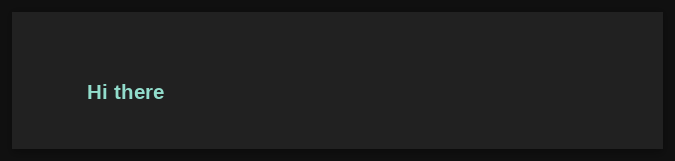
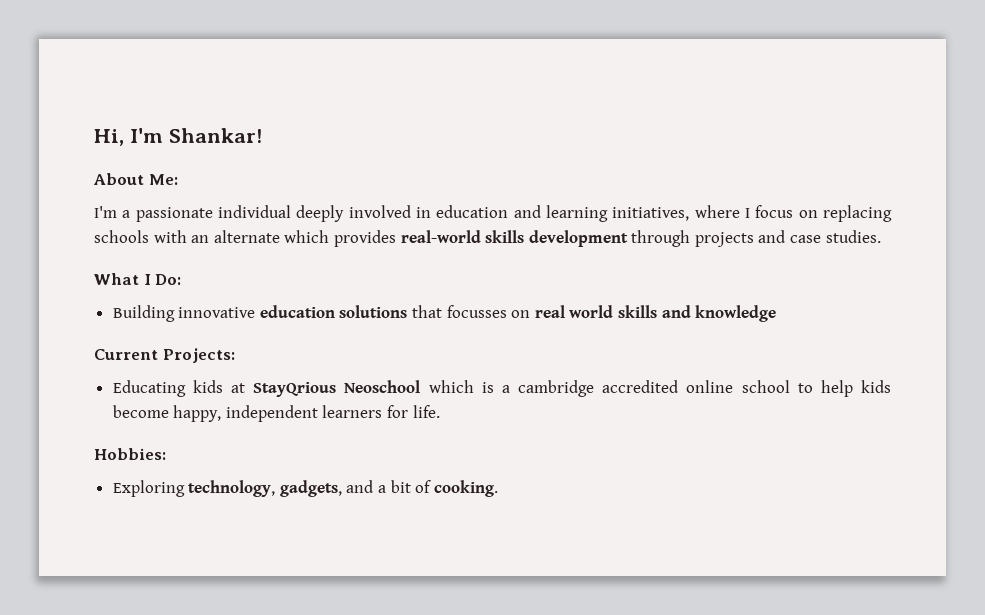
- Hi there
+ Hi, I'm Shankar!
+ About Me:
+ I'm a passionate individual deeply involved in education and learning initiatives, where I focus on replacing schools with an alternate which provides real-world skills development through projects and case studies.
+ What I Do:
+ Building innovative education solutions that focusses on real world skills and knowledge
+ Current Projects:
+ Educating kids at StayQrious Neoschool which is a cambridge accredited online school to help kids become happy, independent learners for life.
+ Hobbies:
+ Exploring technology, gadgets, and a bit of cooking.

